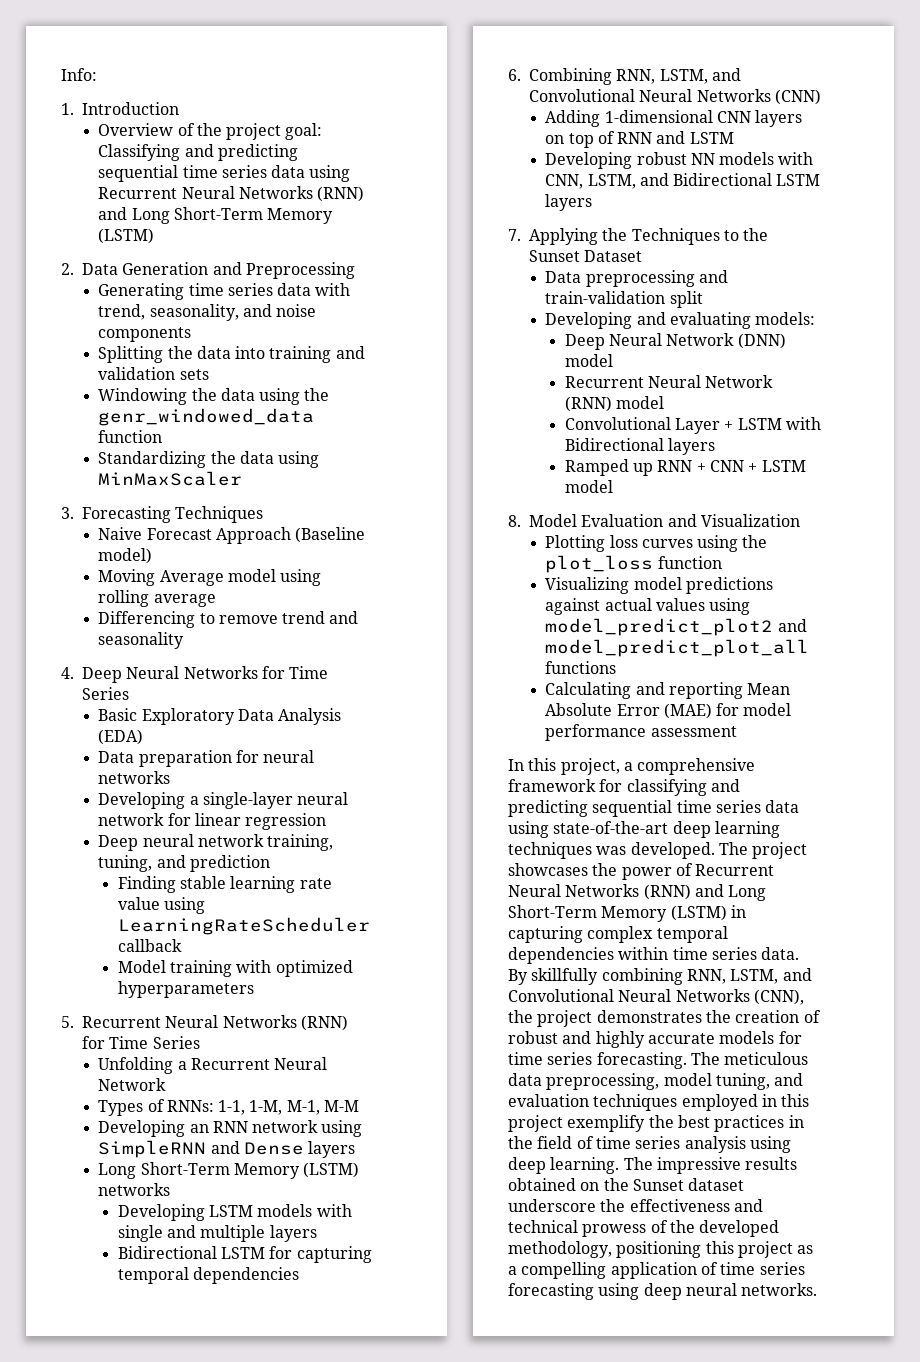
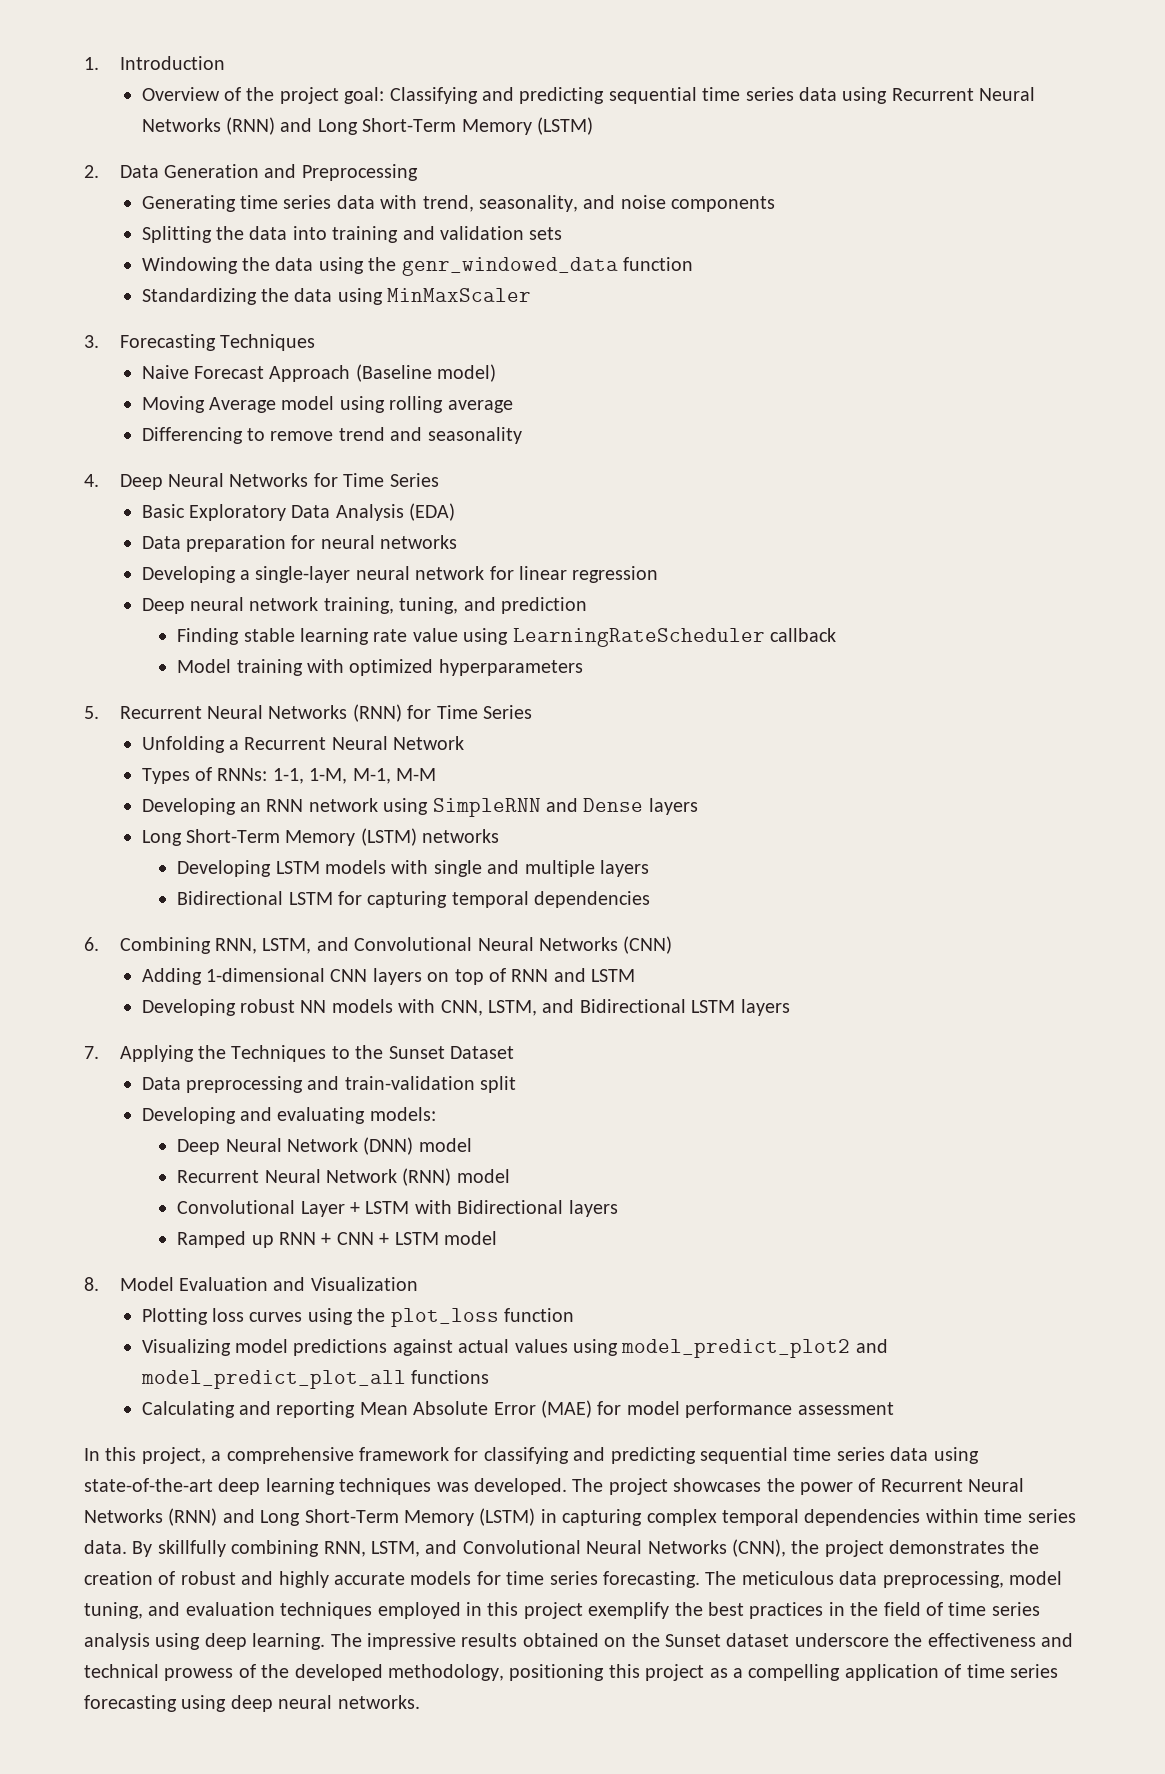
- Info:

